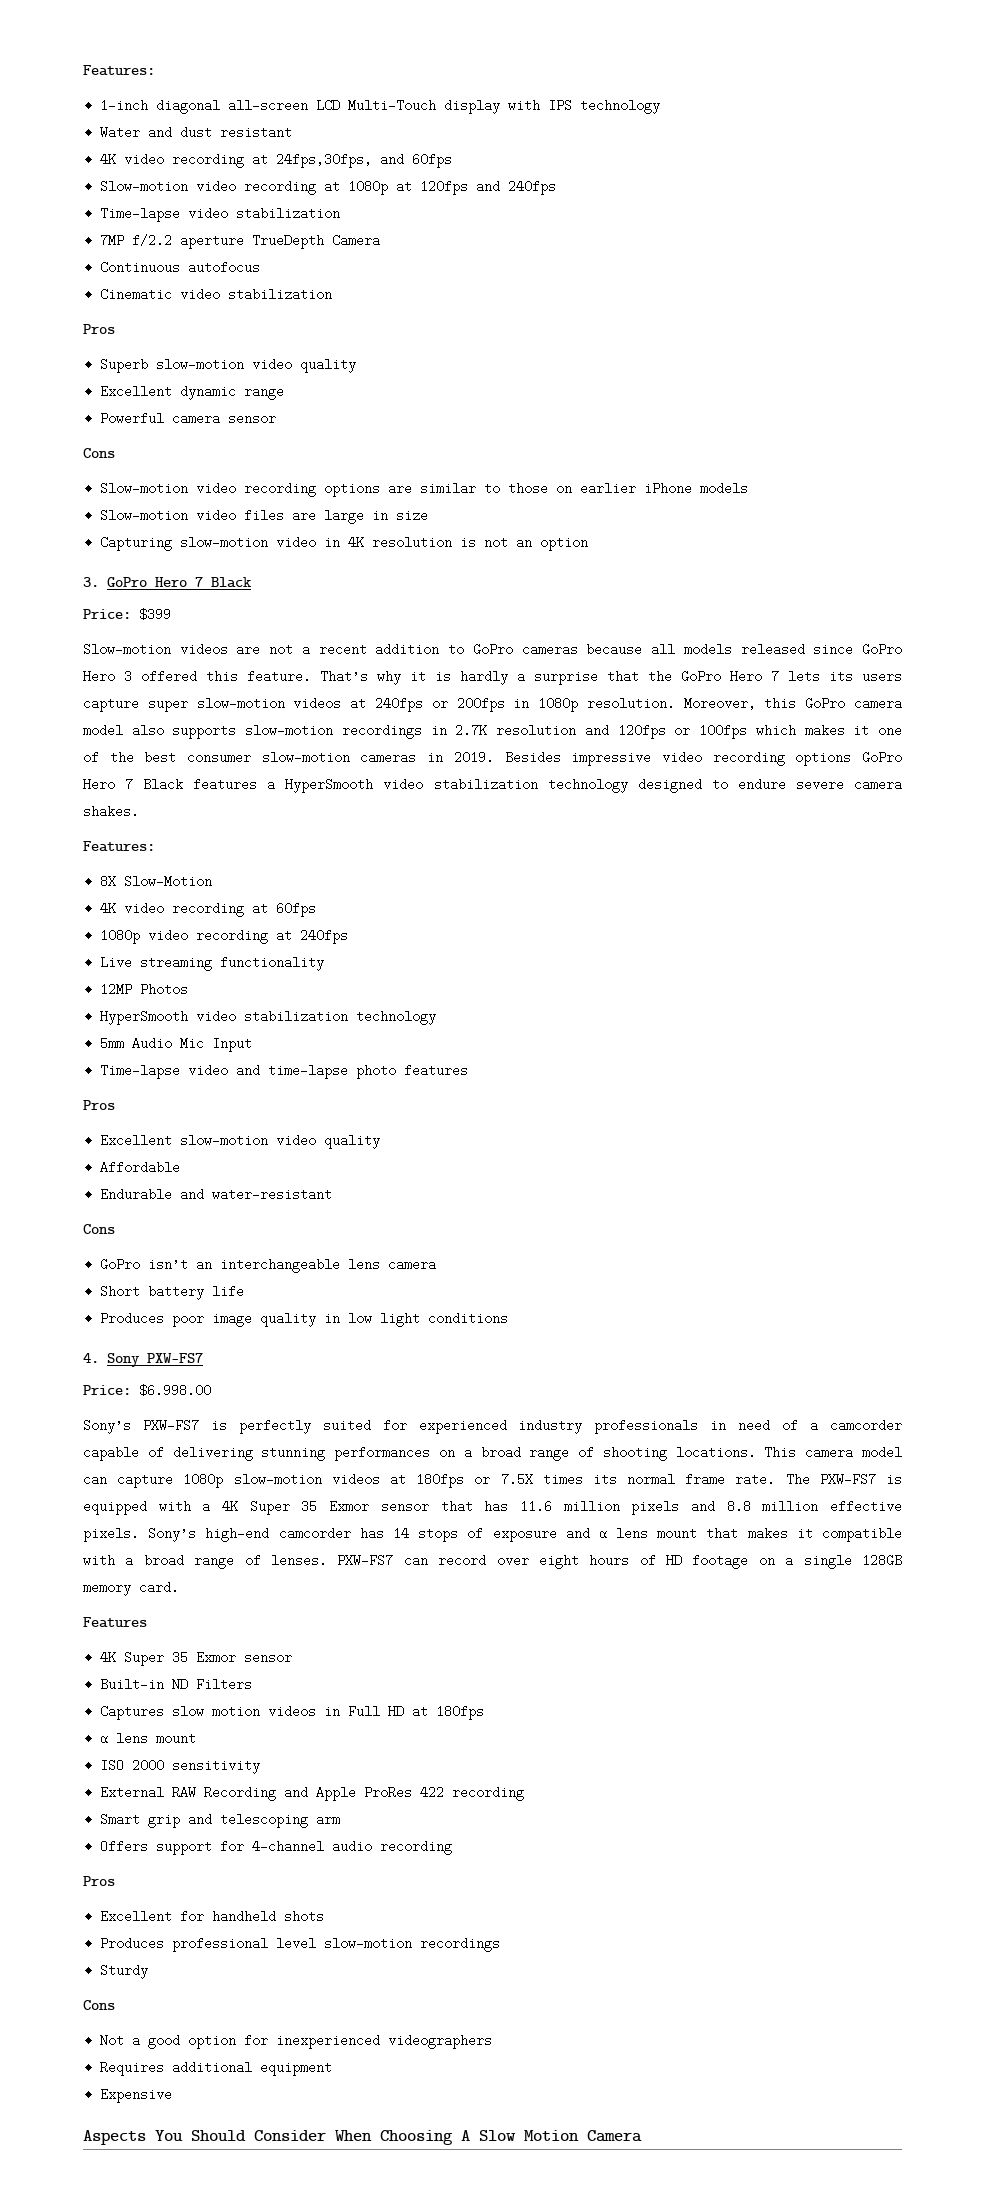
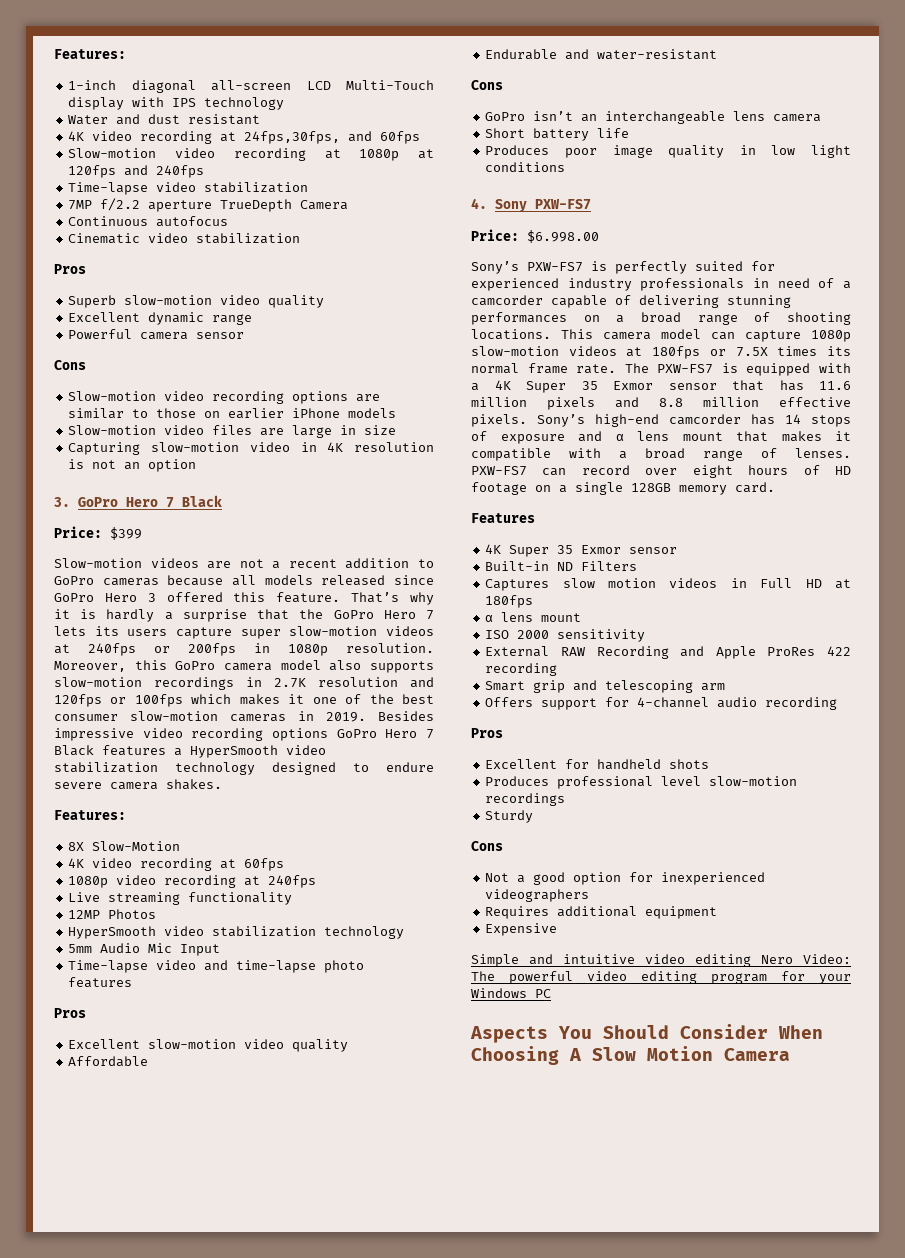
+ Simple and intuitive video editing Nero Video: The powerful video editing program for your Windows PC

